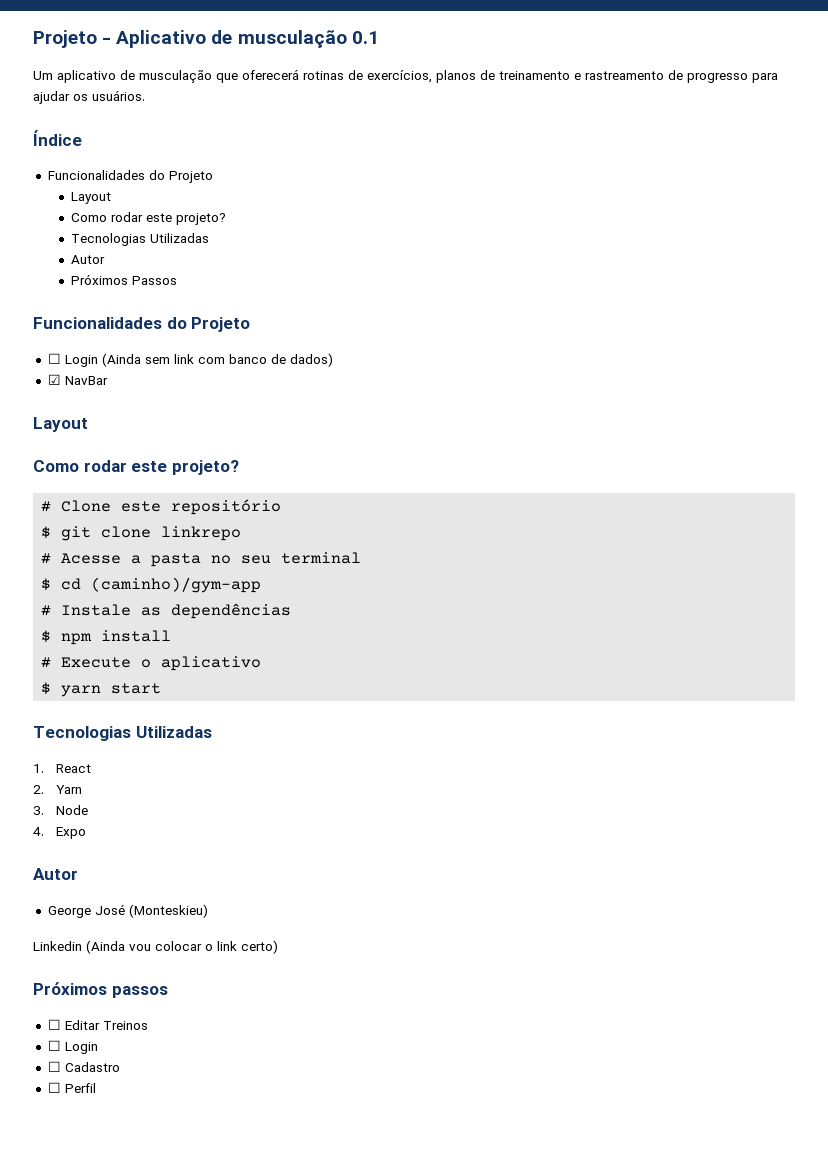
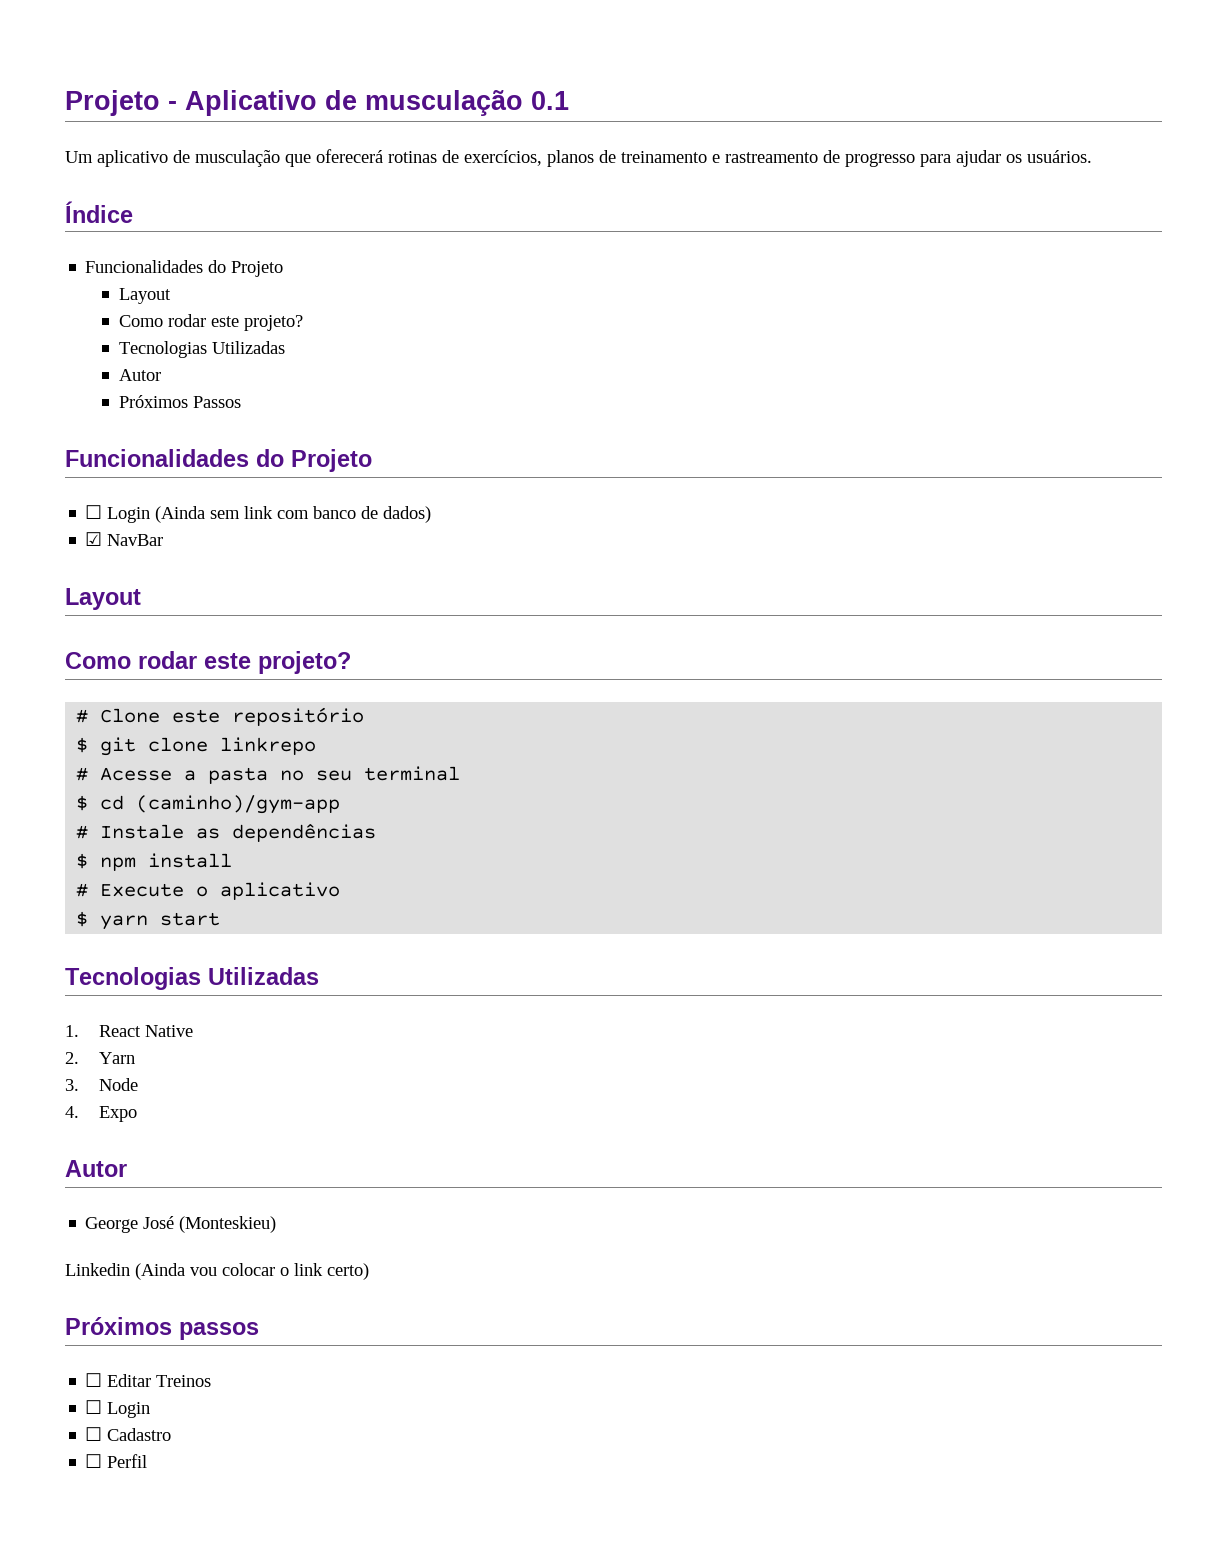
- 1. React
+ 1. React Native

